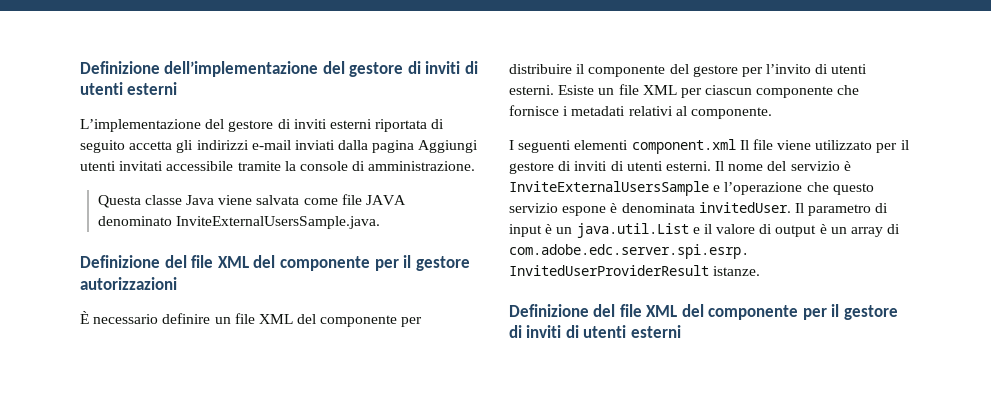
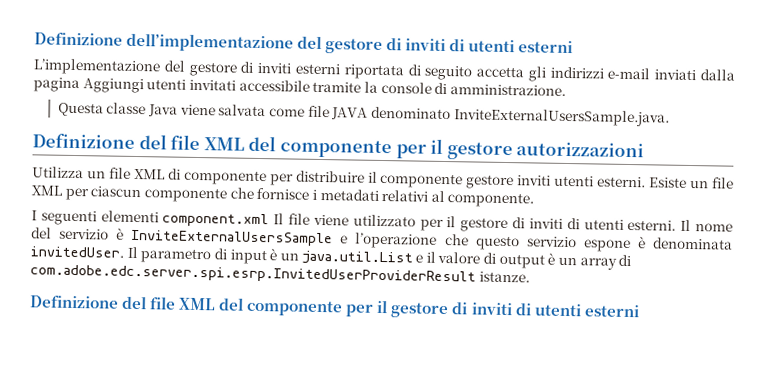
- È necessario definire un file XML del componente per distribuire il componente del gestore per l’invito di utenti esterni.
+ Utilizza un file XML di componente per distribuire il componente gestore inviti utenti esterni.

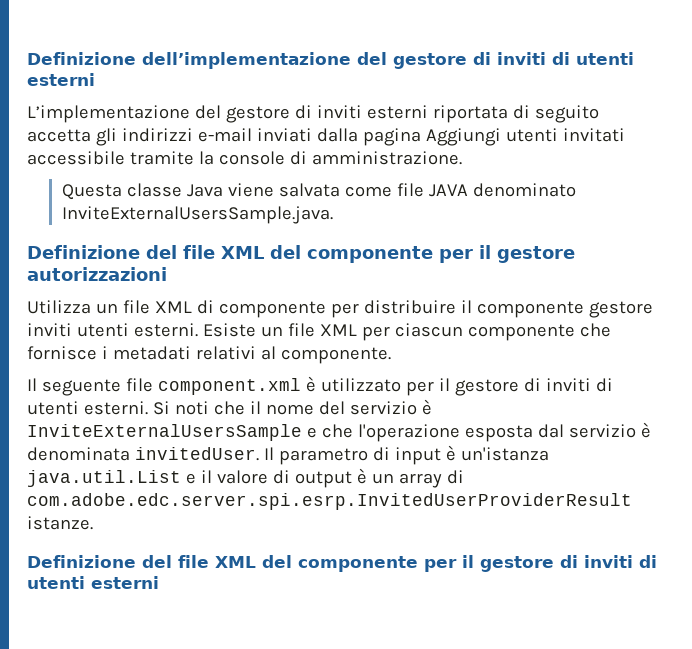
- I seguenti elementi component.xml Il file viene utilizzato per il gestore di inviti di utenti esterni.
+ Il seguente file component.xml è utilizzato per il gestore di inviti di utenti esterni.
- Il nome del servizio è InviteExternalUsersSample e l’operazione che questo servizio espone è denominata invitedUser.
+ Si noti che il nome del servizio è InviteExternalUsersSample e che l'operazione esposta dal servizio è denominata invitedUser.
- Il parametro di input è un java.util.List e il valore di output è un array di com.adobe.edc.server.spi.esrp.InvitedUserProviderResult istanze.
+ Il parametro di input è un'istanza java.util.List e il valore di output è un array di com.adobe.edc.server.spi.esrp.InvitedUserProviderResult istanze.

